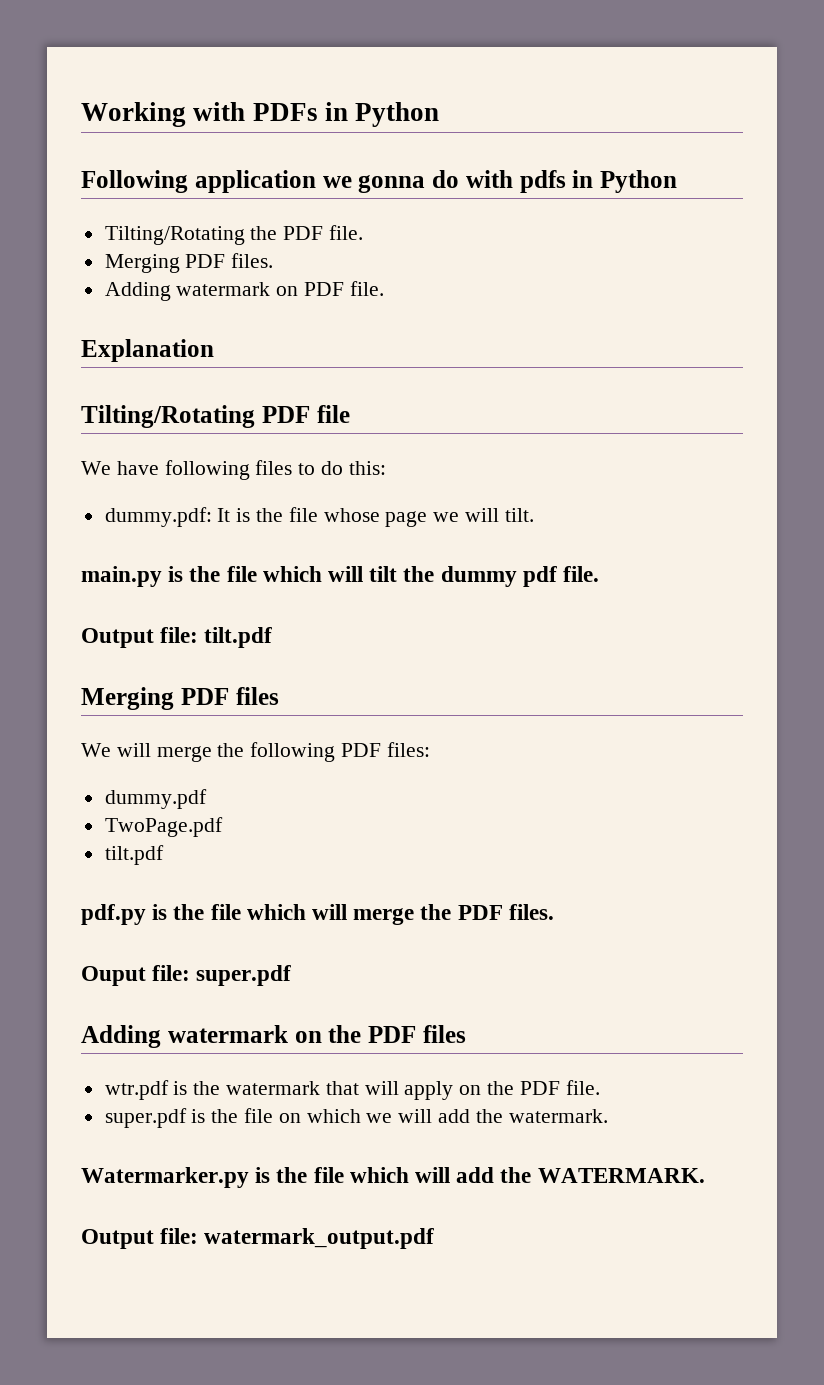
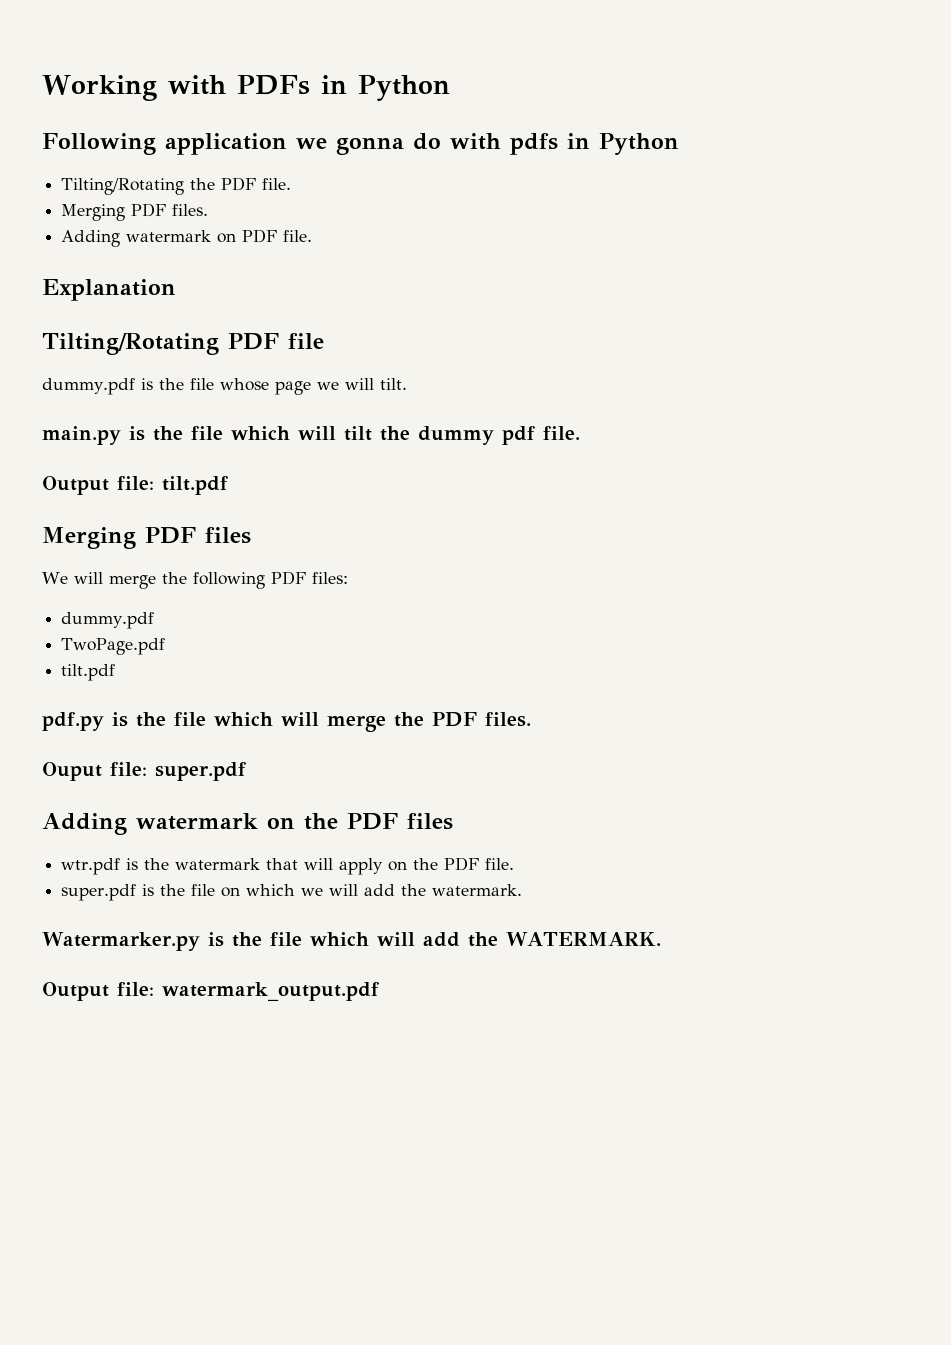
- We have following files to do this:
- dummy.pdf: It is the file whose page we will tilt.
+ dummy.pdf is the file whose page we will tilt.

